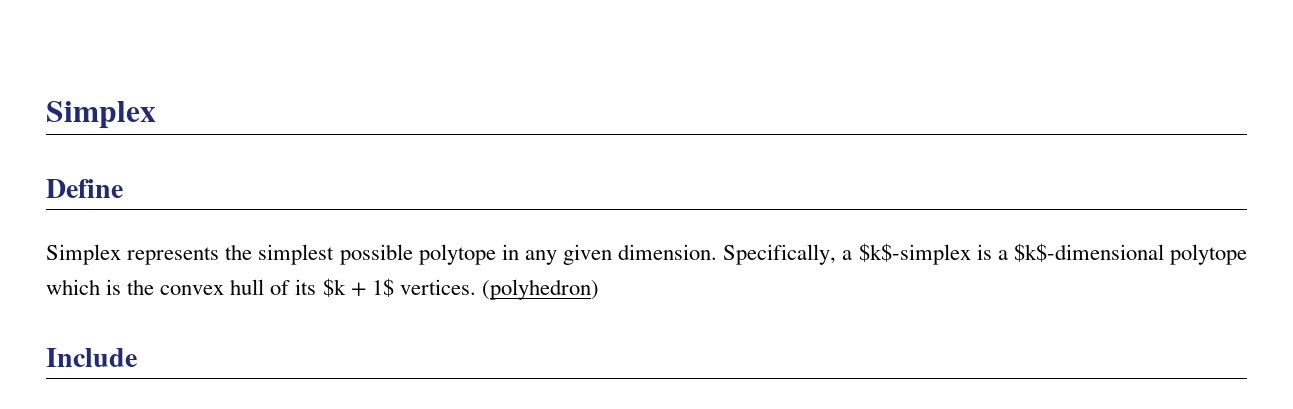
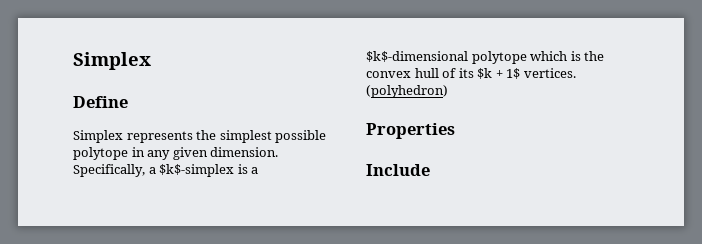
+ Properties

